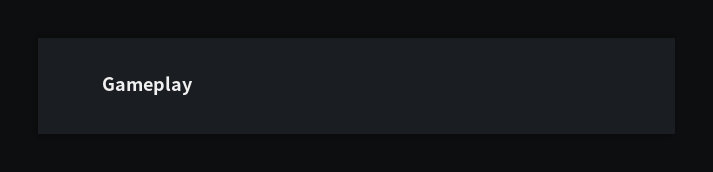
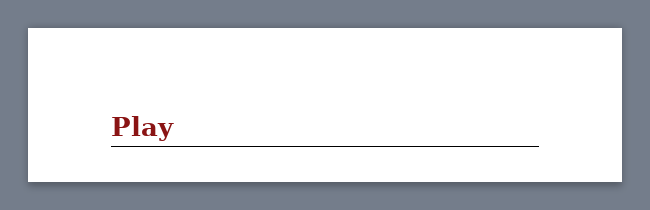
- Gameplay
+ Play

